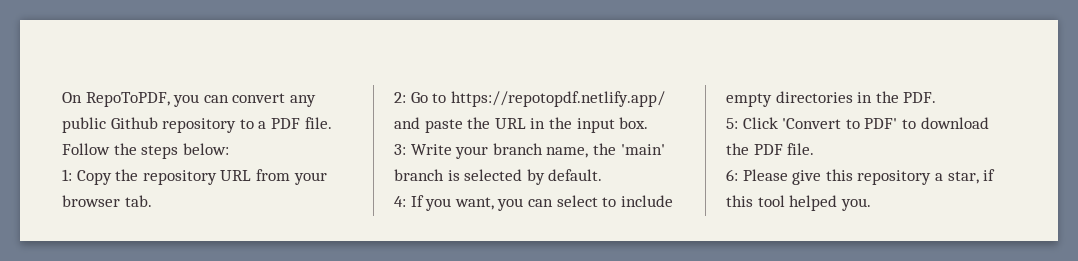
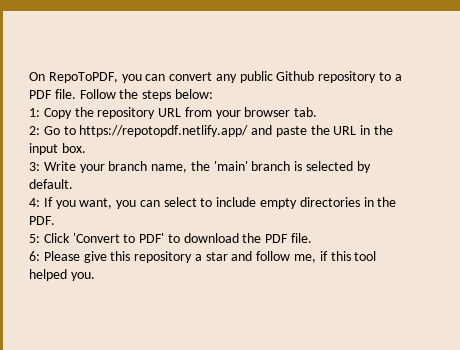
- 6: Please give this repository a star, if this tool helped you.
+ 6: Please give this repository a star and follow me, if this tool helped you.

